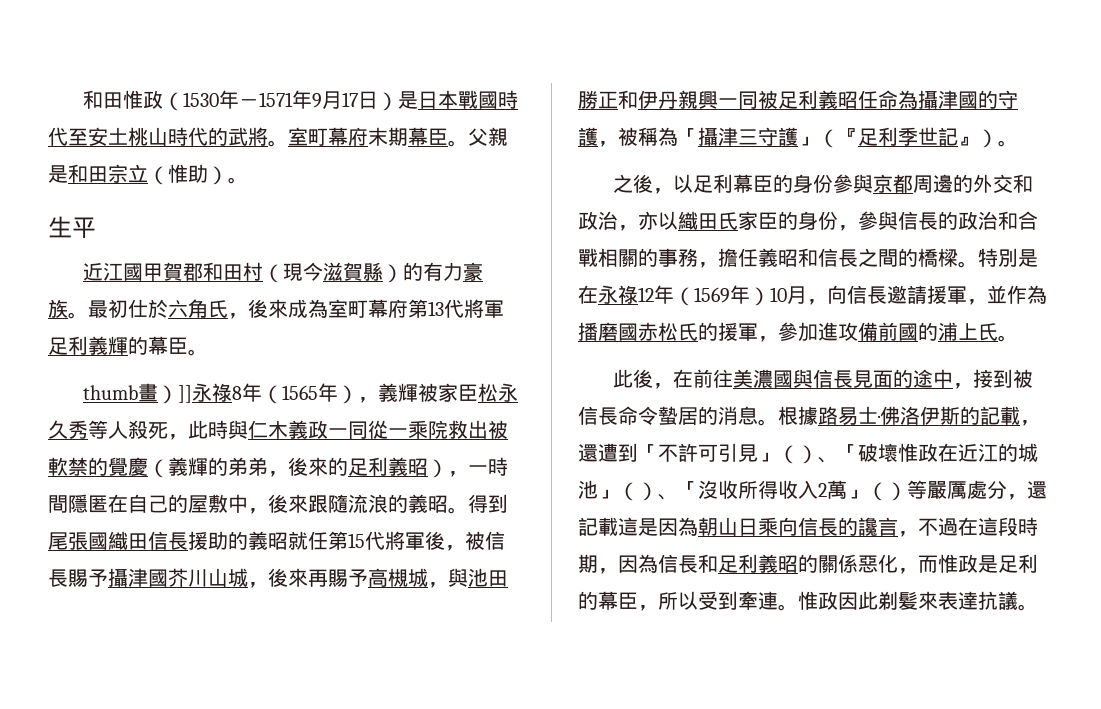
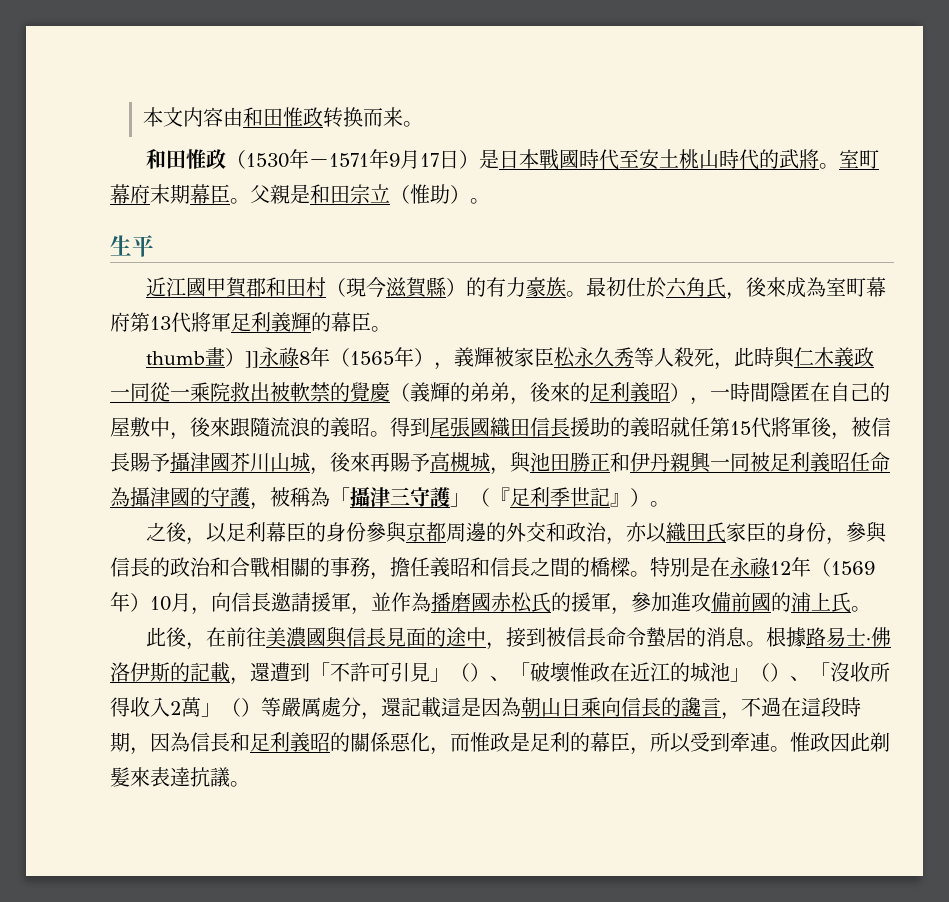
+ 本文内容由和田惟政转换而来。

